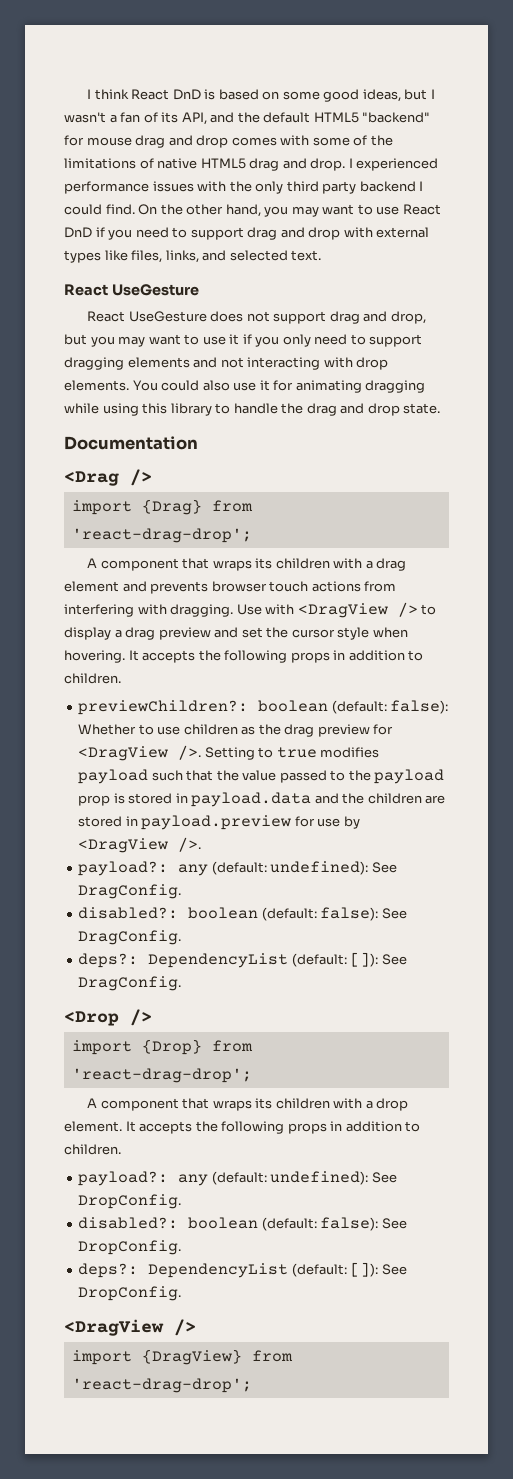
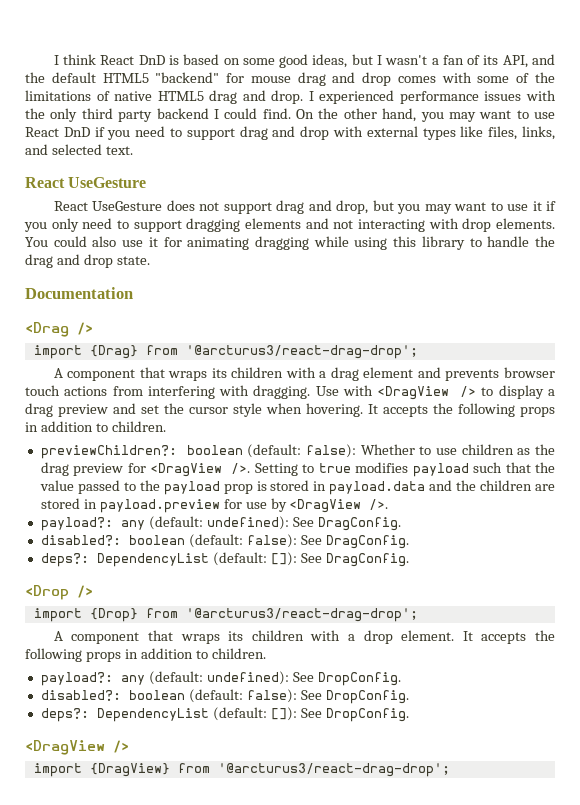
- import {Drag} from 'react-drag-drop';
+ import {Drag} from '@arcturus3/react-drag-drop';
- import {Drop} from 'react-drag-drop';
+ import {Drop} from '@arcturus3/react-drag-drop';
- import {DragView} from 'react-drag-drop';
+ import {DragView} from '@arcturus3/react-drag-drop';

